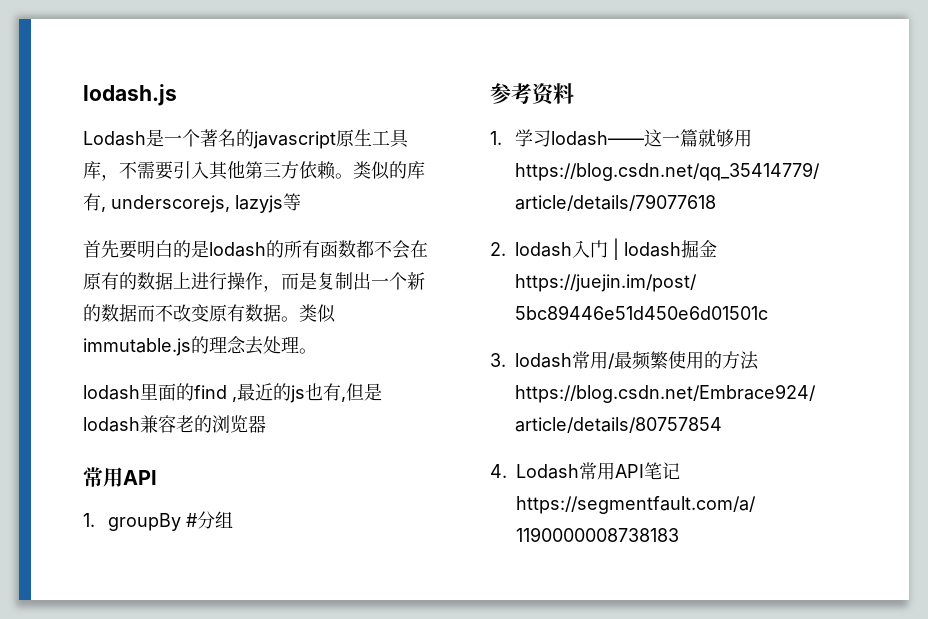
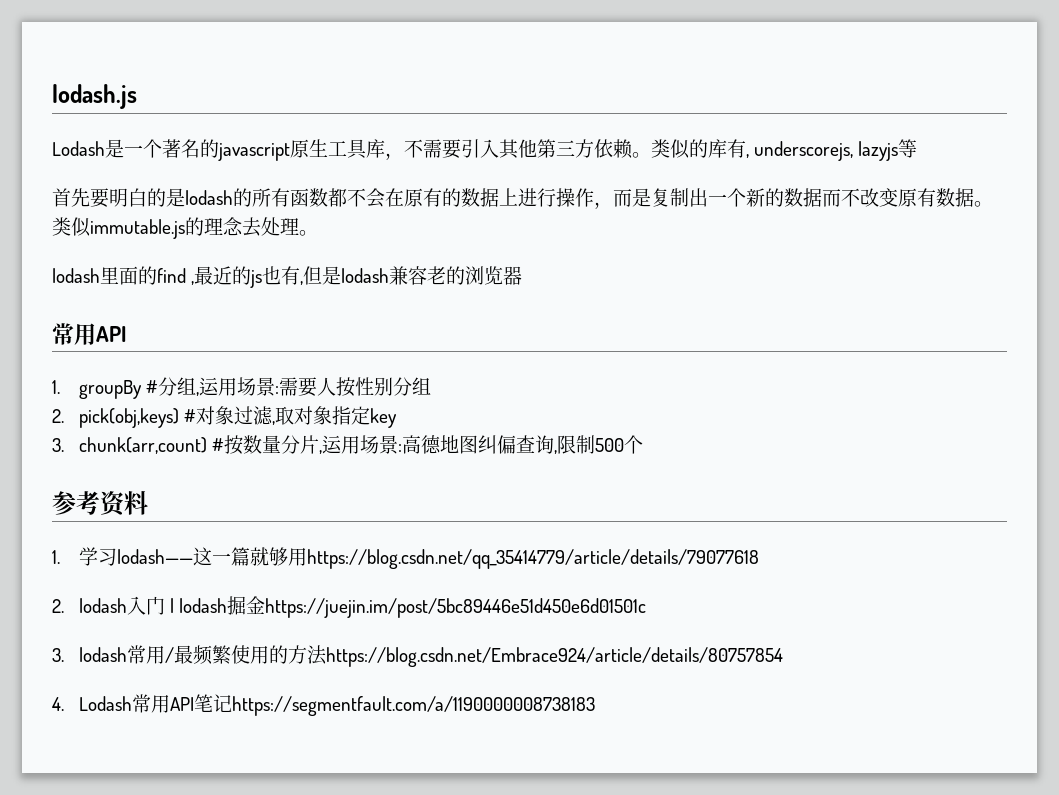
- 1. groupBy #分组
+ 1. groupBy #分组,运用场景:需要人按性别分组
+ 2. pick(obj,keys) #对象过滤,取对象指定key
+ 3. chunk(arr,count) #按数量分片,运用场景:高德地图纠偏查询,限制500个

